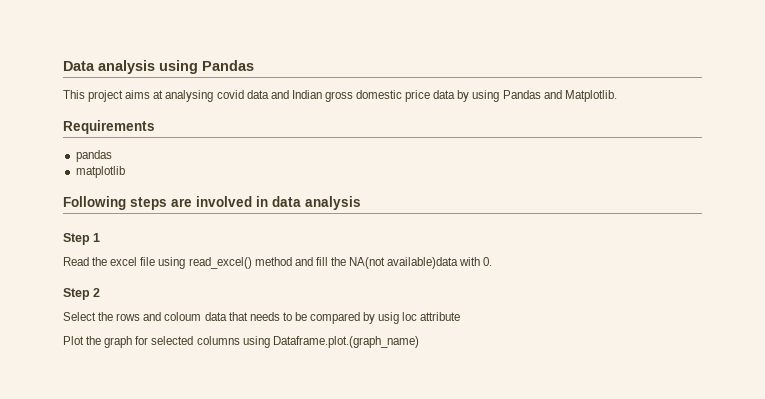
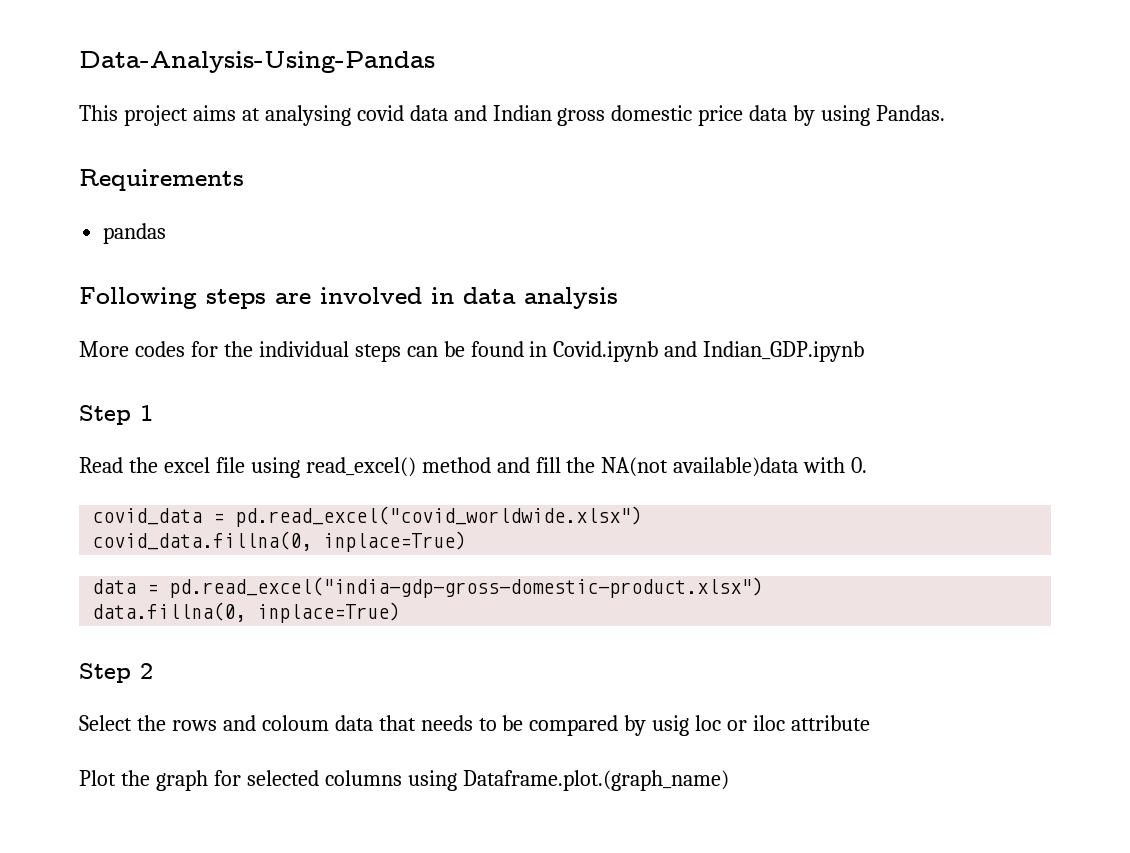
- Data analysis using Pandas
+ Data-Analysis-Using-Pandas
- This project aims at analysing covid data and Indian gross domestic price data by using Pandas and Matplotlib.
+ This project aims at analysing covid data and Indian gross domestic price data by using Pandas.
- matplotlib
+ More codes for the individual steps can be found in Covid.ipynb and Indian_GDP.ipynb
+ covid_data = pd.read_excel("covid_worldwide.xlsx")
+ covid_data.fillna(0, inplace=True)
+ data = pd.read_excel("india-gdp-gross-domestic-product.xlsx")
+ data.fillna(0, inplace=True)
- Select the rows and coloum data that needs to be compared by usig loc attribute
+ Select the rows and coloum data that needs to be compared by usig loc or iloc attribute

